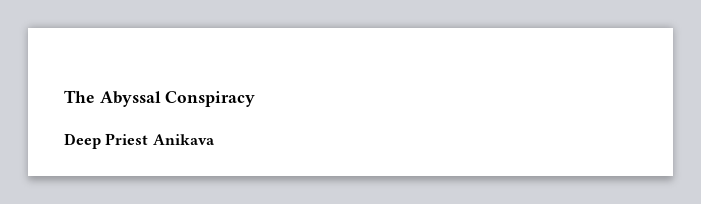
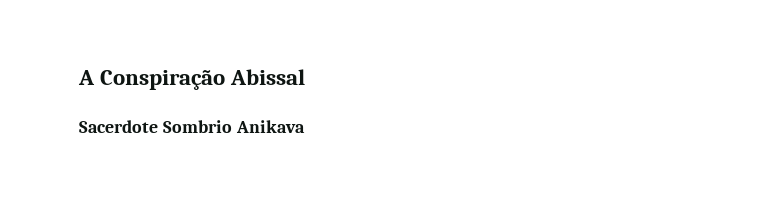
- The Abyssal Conspiracy
- Deep Priest Anikava
+ A Conspiração Abissal
+ Sacerdote Sombrio Anikava

